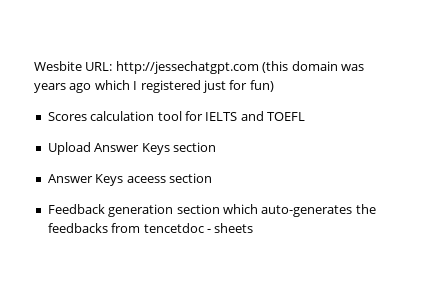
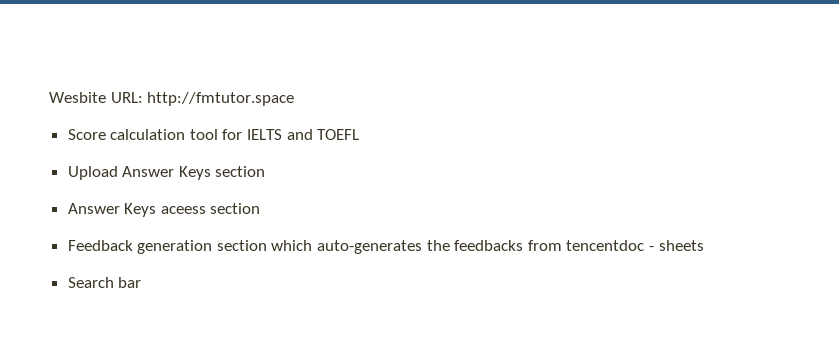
- Wesbite URL: http://jessechatgpt.com (this domain was years ago which I registered just for fun)
- Scores calculation tool for IELTS and TOEFL
+ Wesbite URL: http://fmtutor.space
+ Score calculation tool for IELTS and TOEFL
- Feedback generation section which auto-generates the feedbacks from tencetdoc - sheets
+ Feedback generation section which auto-generates the feedbacks from tencentdoc - sheets
+ Search bar

